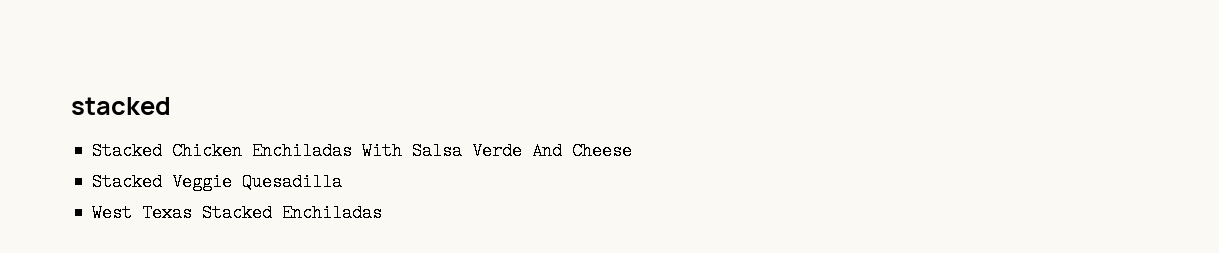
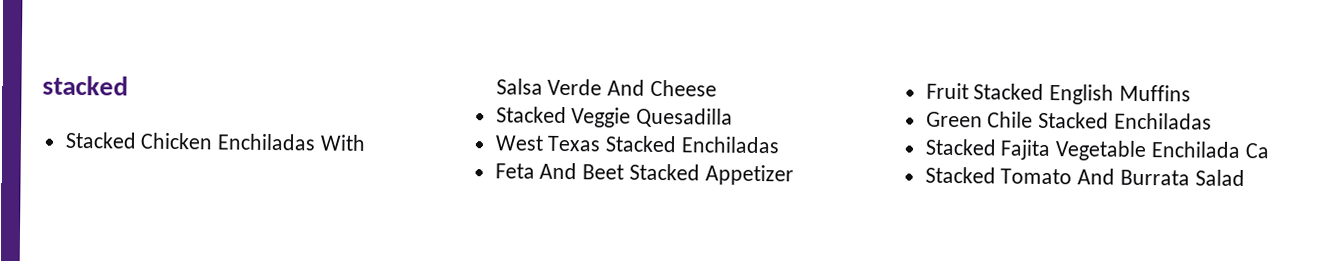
+ Feta And Beet Stacked Appetizer
+ Fruit Stacked English Muffins
+ Green Chile Stacked Enchiladas
+ Stacked Fajita Vegetable Enchilada Ca
+ Stacked Tomato And Burrata Salad

